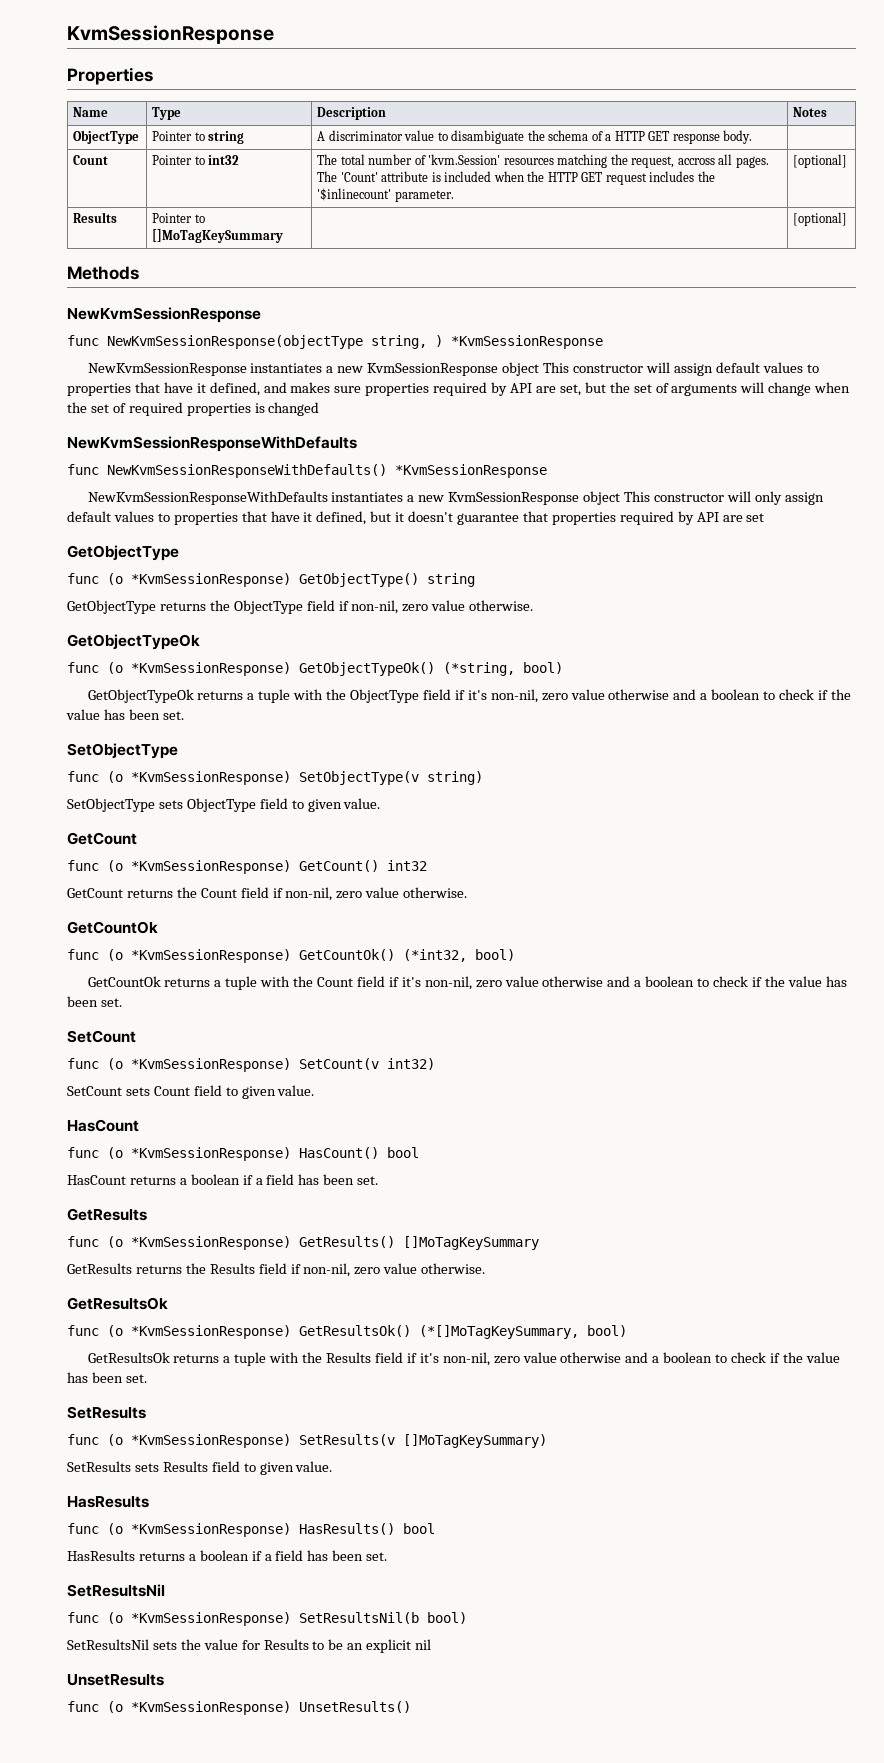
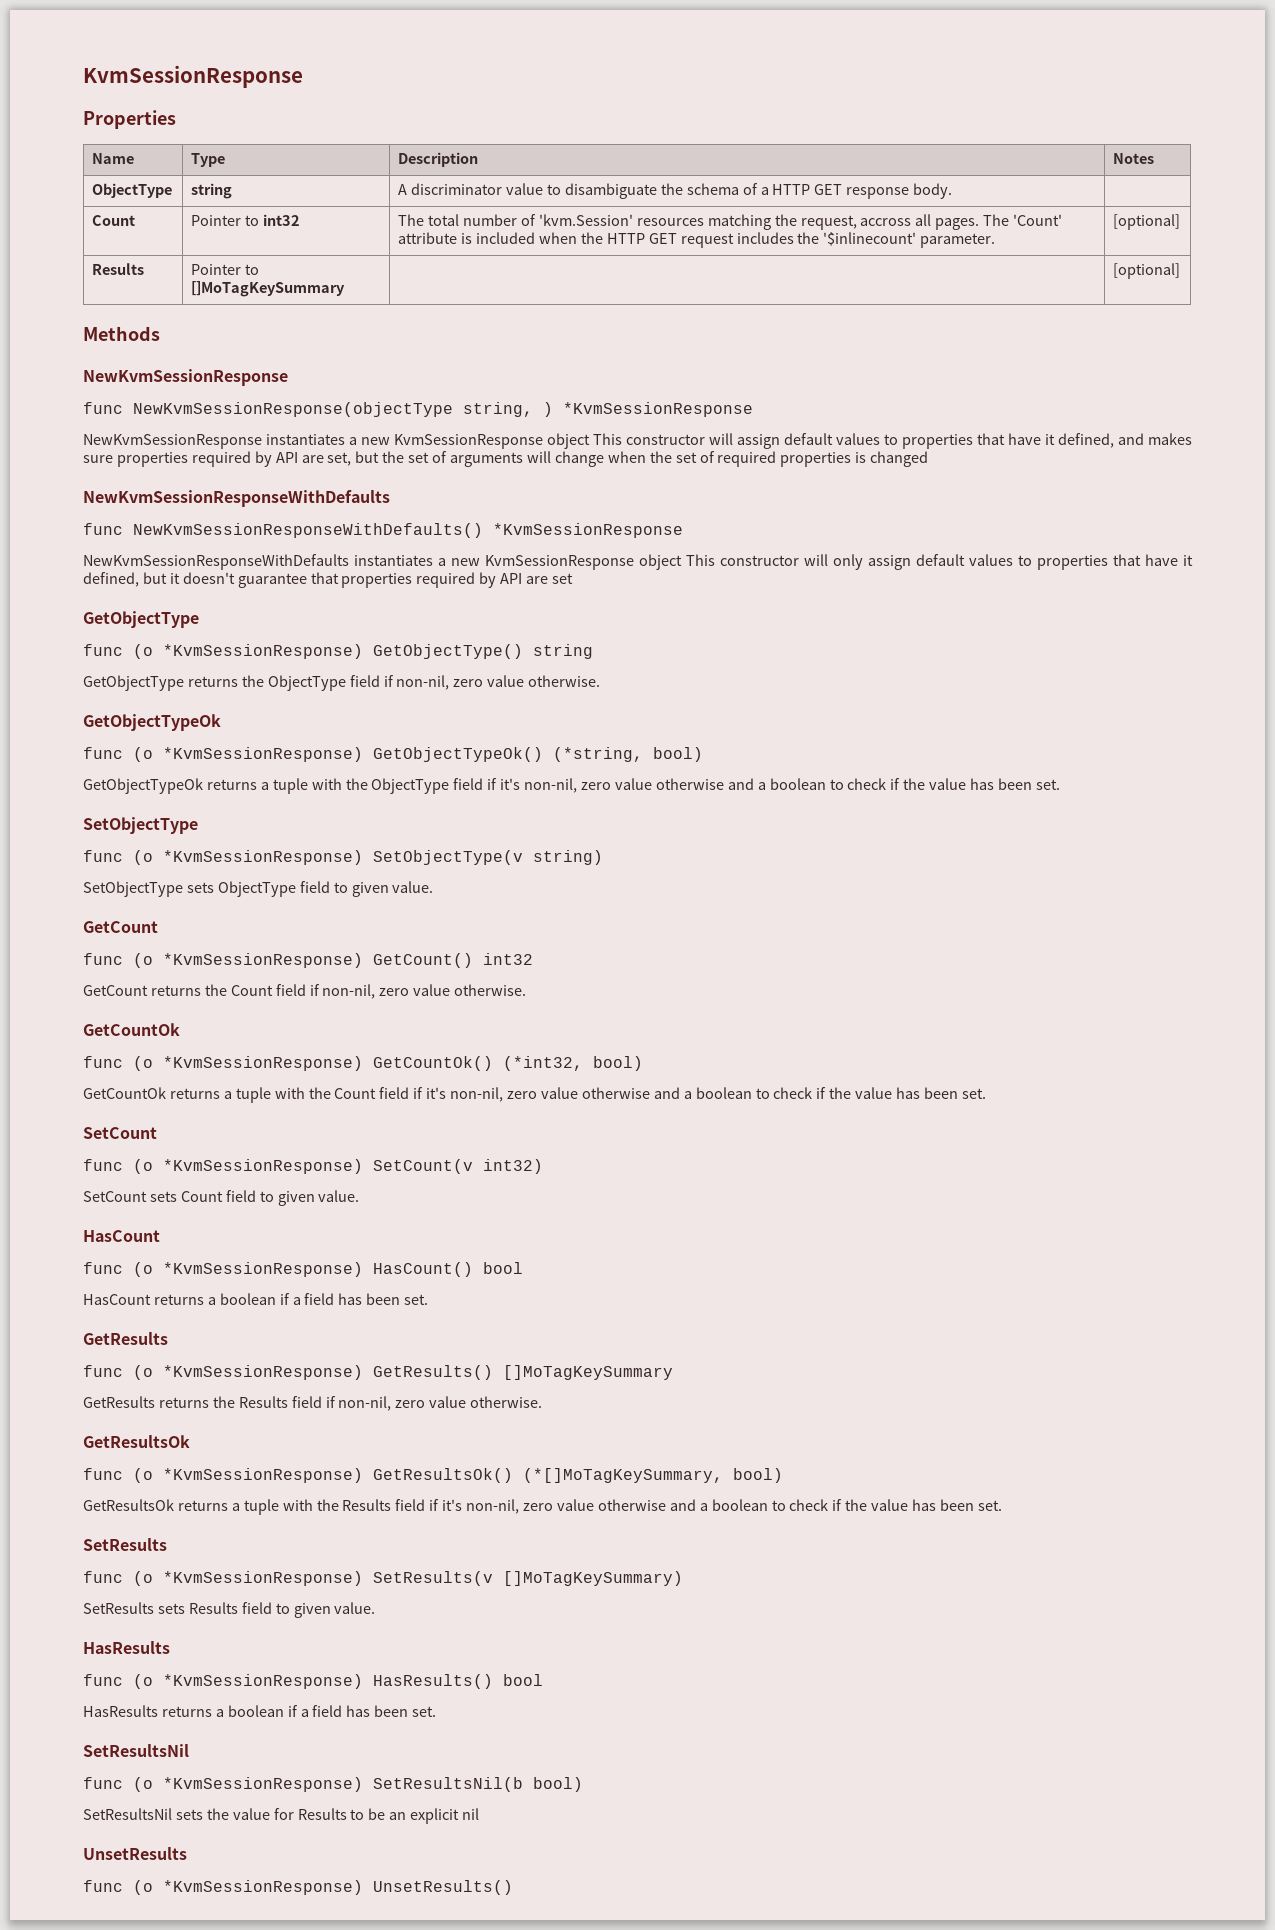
- ObjectType | Pointer to string | A discriminator value to disambiguate the schema of a HTTP GET response body. |
+ ObjectType | string | A discriminator value to disambiguate the schema of a HTTP GET response body. |

